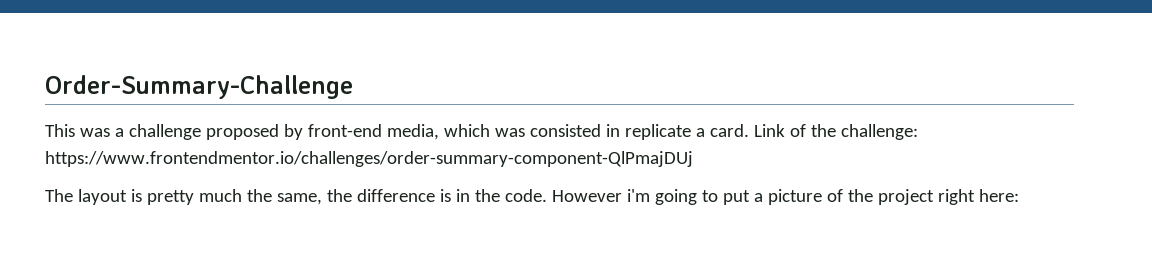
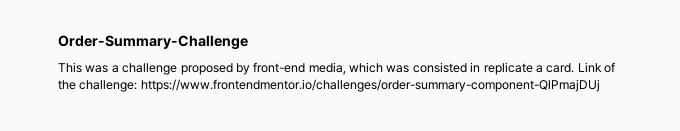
- The layout is pretty much the same, the difference is in the code. However i'm going to put a picture of the project right here:

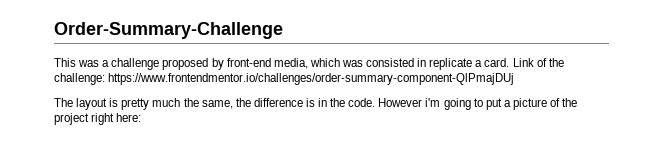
+ The layout is pretty much the same, the difference is in the code. However i'm going to put a picture of the project right here:

